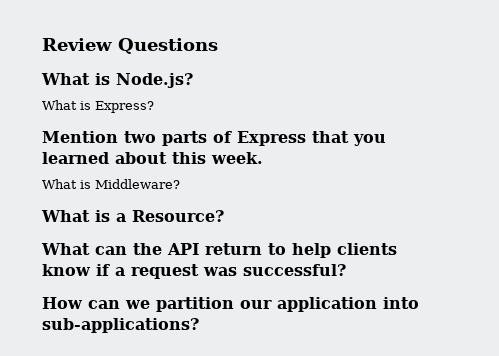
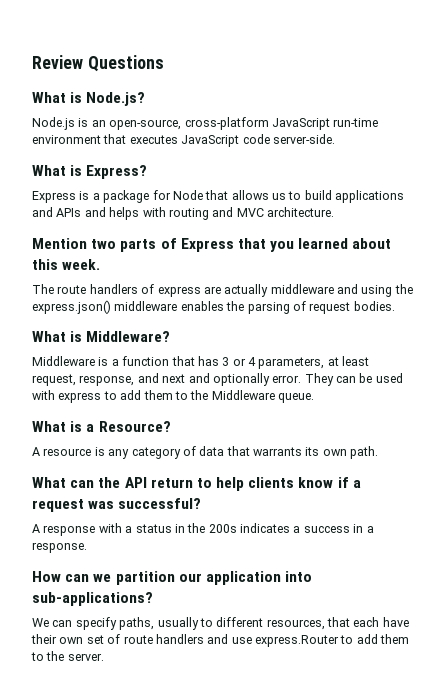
+ Node.js is an open-source, cross-platform JavaScript run-time environment that executes JavaScript code server-side.
  What is Express?
+ Express is a package for Node that allows us to build applications and APIs and helps with routing and MVC architecture.
+ The route handlers of express are actually middleware and using the express.json() middleware enables the parsing of request bodies.
  What is Middleware?
+ Middleware is a function that has 3 or 4 parameters, at least request, response, and next and optionally error. They can be used with express to add them to the Middleware queue.
  What is a Resource?
+ A resource is any category of data that warrants its own path.
+ A response with a status in the 200s indicates a success in a response.
+ We can specify paths, usually to different resources, that each have their own set of route handlers and use express.Router to add them to the server.

